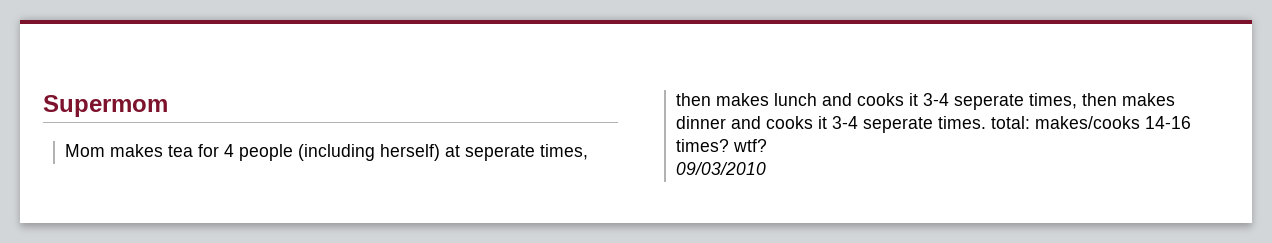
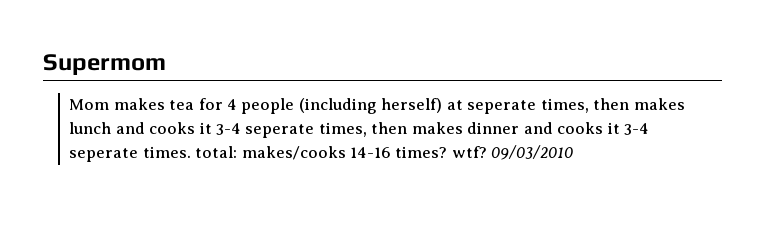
- Mom makes tea for 4 people (including herself) at seperate times, then makes lunch and cooks it 3-4 seperate times, then makes dinner and cooks it 3-4 seperate times. total: makes/cooks 14-16 times? wtf?
- 09/03/2010
+ Mom makes tea for 4 people (including herself) at seperate times, then makes lunch and cooks it 3-4 seperate times, then makes dinner and cooks it 3-4 seperate times. total: makes/cooks 14-16 times? wtf? 09/03/2010

